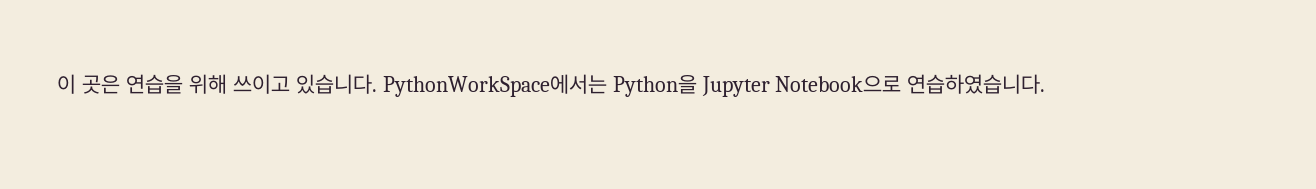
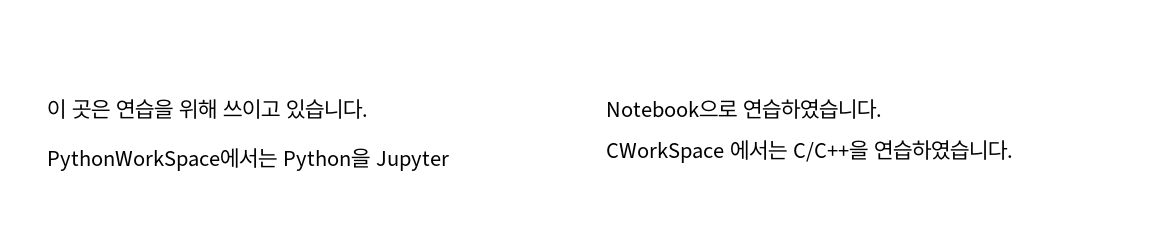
- 이 곳은 연습을 위해 쓰이고 있습니다. PythonWorkSpace에서는 Python을 Jupyter Notebook으로 연습하였습니다.
+ 이 곳은 연습을 위해 쓰이고 있습니다.
+ PythonWorkSpace에서는 Python을 Jupyter Notebook으로 연습하였습니다.
+ CWorkSpace 에서는 C/C++을 연습하였습니다.

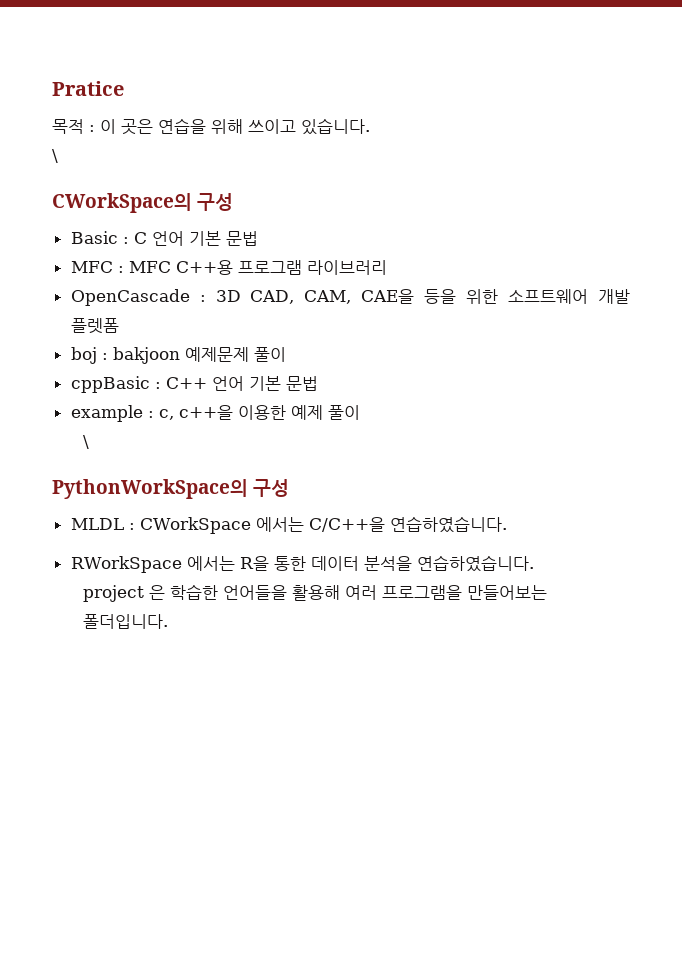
- 이 곳은 연습을 위해 쓰이고 있습니다.
- PythonWorkSpace에서는 Python을 Jupyter Notebook으로 연습하였습니다.
- CWorkSpace 에서는 C/C++을 연습하였습니다.
+ Pratice
+ 목적 : 이 곳은 연습을 위해 쓰이고 있습니다.
+ \
+ CWorkSpace의 구성
+ Basic : C 언어 기본 문법
+ MFC : MFC C++용 프로그램 라이브러리
+ OpenCascade : 3D CAD, CAM, CAE을 등을 위한 소프트웨어 개발 플렛폼
+ boj : bakjoon 예제문제 풀이
+ cppBasic : C++ 언어 기본 문법
+ example : c, c++을 이용한 예제 풀이
+ \
+ PythonWorkSpace의 구성
+ MLDL : CWorkSpace 에서는 C/C++을 연습하였습니다.
+ RWorkSpace 에서는 R을 통한 데이터 분석을 연습하였습니다.
+ project 은 학습한 언어들을 활용해 여러 프로그램을 만들어보는 폴더입니다.

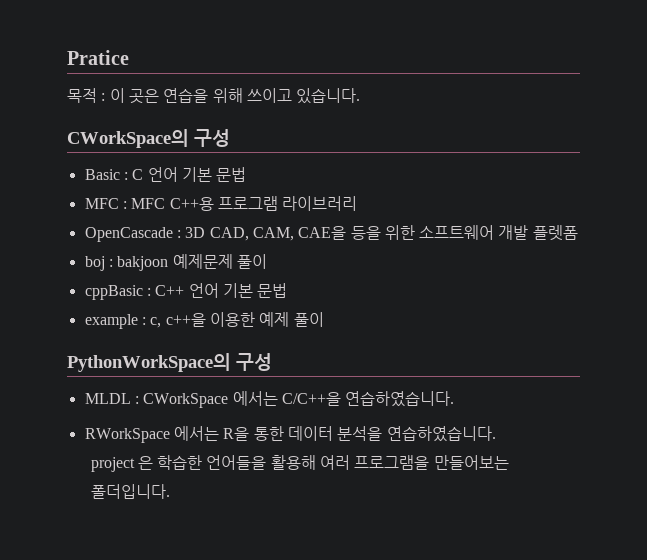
  목적 : 이 곳은 연습을 위해 쓰이고 있습니다.
- \
  example : c, c++을 이용한 예제 풀이
- \

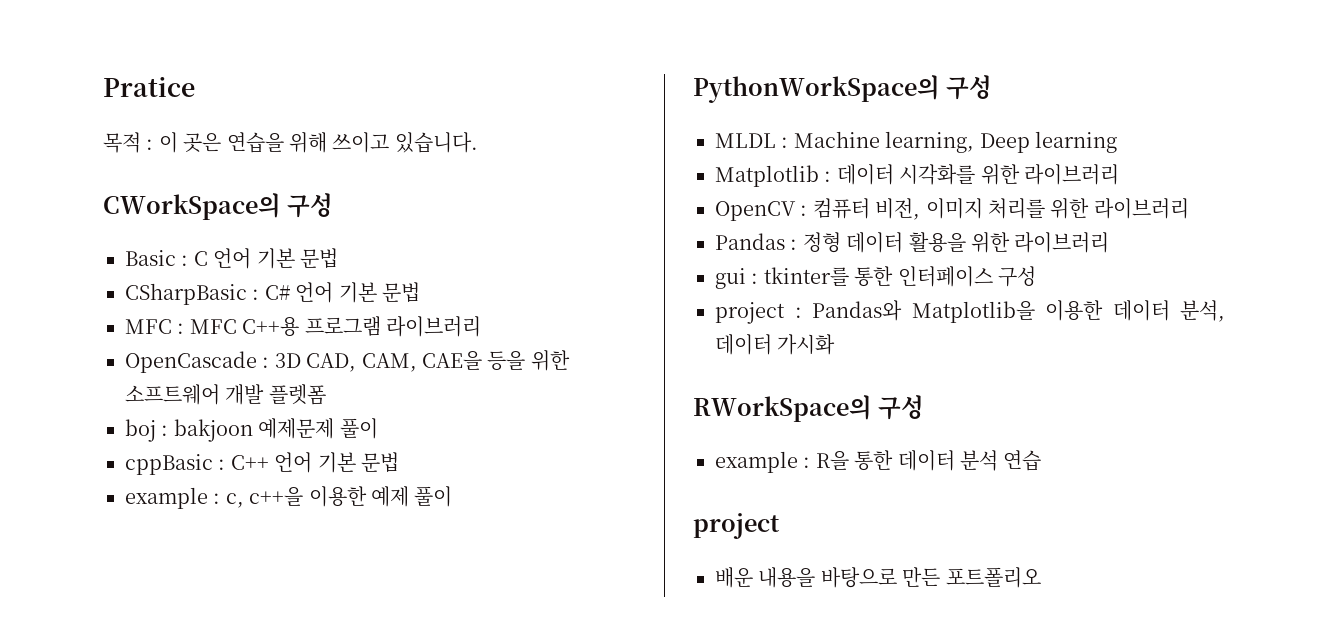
+ CSharpBasic : C# 언어 기본 문법
- MLDL : CWorkSpace 에서는 C/C++을 연습하였습니다.
- RWorkSpace 에서는 R을 통한 데이터 분석을 연습하였습니다.
- project 은 학습한 언어들을 활용해 여러 프로그램을 만들어보는 폴더입니다.
+ MLDL : Machine learning, Deep learning
+ Matplotlib : 데이터 시각화를 위한 라이브러리
+ OpenCV : 컴퓨터 비전, 이미지 처리를 위한 라이브러리
+ Pandas : 정형 데이터 활용을 위한 라이브러리
+ gui : tkinter를 통한 인터페이스 구성
+ project : Pandas와 Matplotlib을 이용한 데이터 분석, 데이터 가시화
+ RWorkSpace의 구성
+ example : R을 통한 데이터 분석 연습
+ project
+ 배운 내용을 바탕으로 만든 포트폴리오

